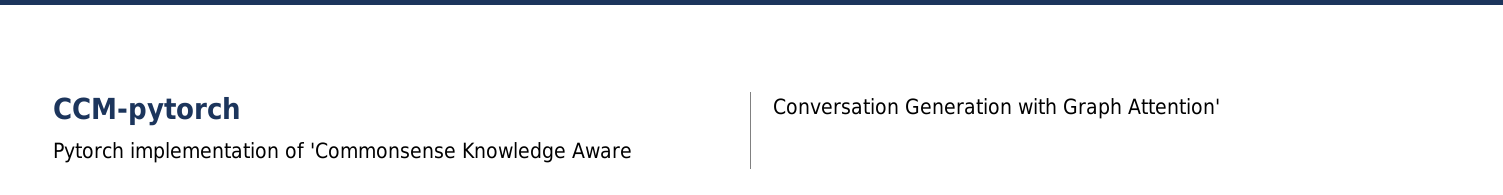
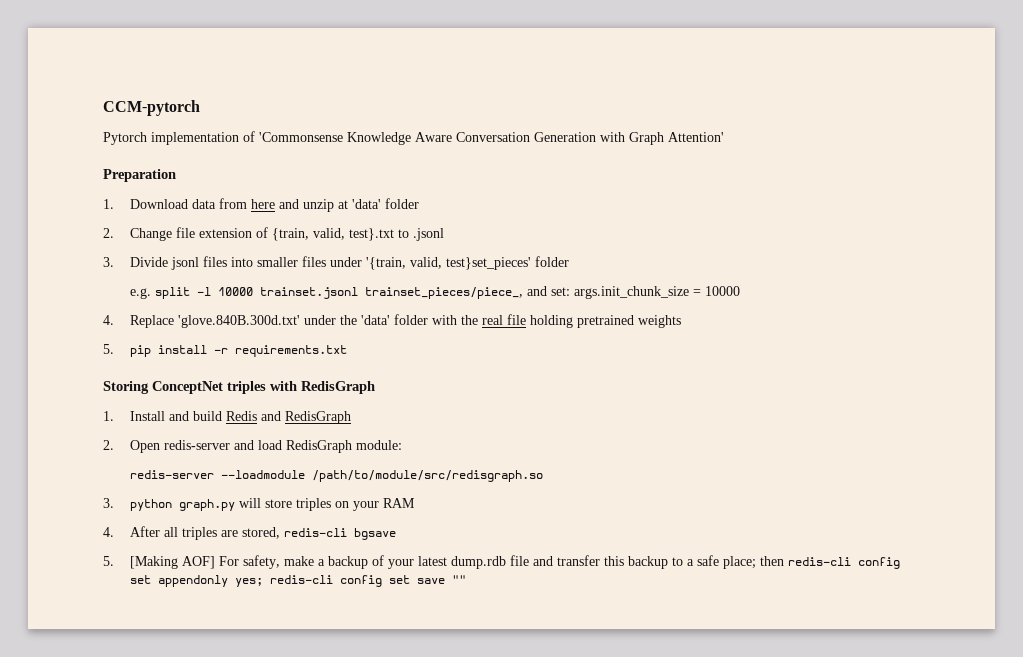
+ Preparation
+ 1. Download data from here and unzip at 'data' folder
+ 2. Change file extension of {train, valid, test}.txt to .jsonl
+ 3. Divide jsonl files into smaller files under '{train, valid, test}set_pieces' folder
+ e.g. split -l 10000 trainset.jsonl trainset_pieces/piece_, and set: args.init_chunk_size = 10000
+ 4. Replace 'glove.840B.300d.txt' under the 'data' folder with the real file holding pretrained weights
+ 5. pip install -r requirements.txt
+ Storing ConceptNet triples with RedisGraph
+ 1. Install and build Redis and RedisGraph
+ 2. Open redis-server and load RedisGraph module:
+ redis-server --loadmodule /path/to/module/src/redisgraph.so
+ 3. python graph.py will store triples on your RAM
+ 4. After all triples are stored, redis-cli bgsave
+ 5. [Making AOF] For safety, make a backup of your latest dump.rdb file and transfer this backup to a safe place; then redis-cli config set appendonly yes; redis-cli config set save ""

